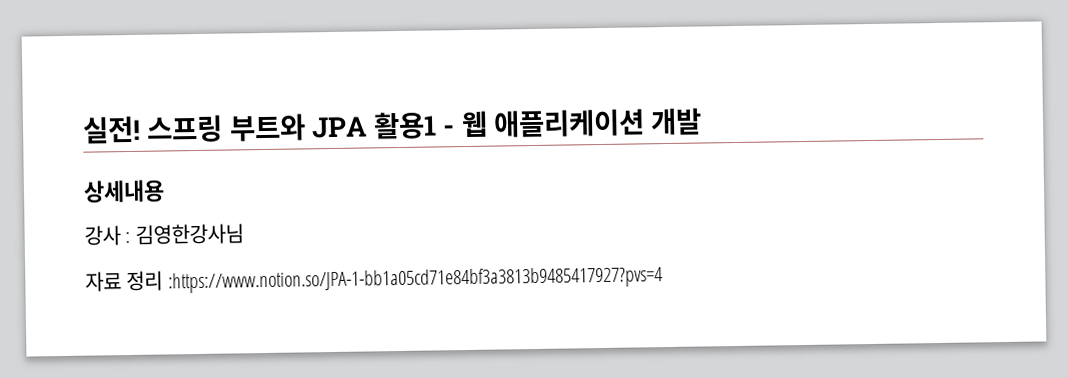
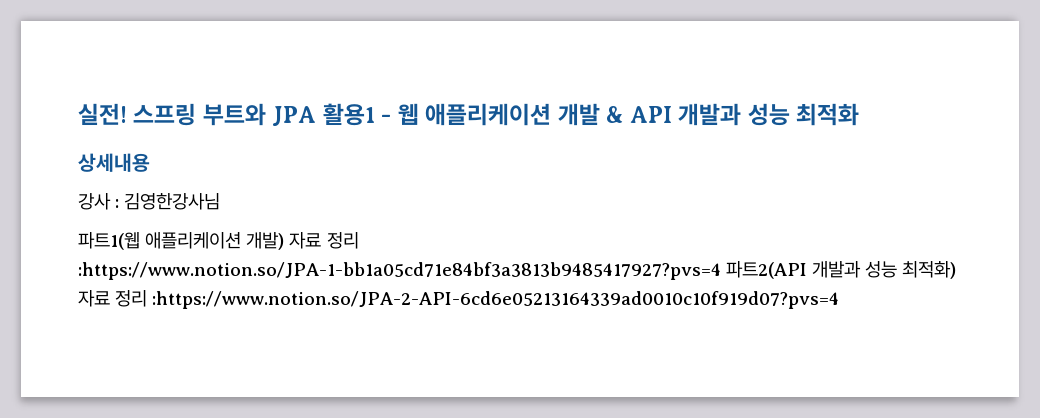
- 스프링 부트와 JPA 활용1 - 웹 애플리케이션 개발
+ 스프링 부트와 JPA 활용1 - 웹 애플리케이션 개발 & API 개발과 성능 최적화
- 자료 정리 :https://www.notion.so/JPA-1-bb1a05cd71e84bf3a3813b9485417927?pvs=4
+ 파트1(웹 애플리케이션 개발) 자료 정리 :https://www.notion.so/JPA-1-bb1a05cd71e84bf3a3813b9485417927?pvs=4 파트2(API 개발과 성능 최적화) 자료 정리 :https://www.notion.so/JPA-2-API-6cd6e05213164339ad0010c10f919d07?pvs=4

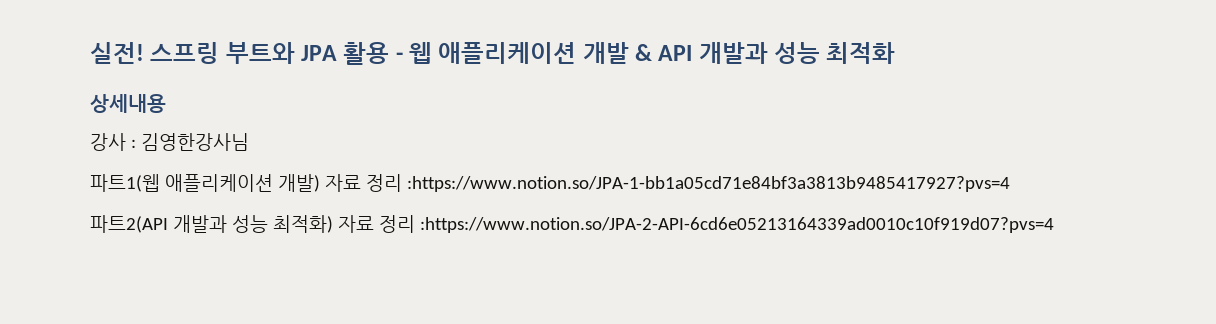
- 스프링 부트와 JPA 활용1 - 웹 애플리케이션 개발 & API 개발과 성능 최적화
+ 스프링 부트와 JPA 활용 - 웹 애플리케이션 개발 & API 개발과 성능 최적화
- 파트1(웹 애플리케이션 개발) 자료 정리 :https://www.notion.so/JPA-1-bb1a05cd71e84bf3a3813b9485417927?pvs=4 파트2(API 개발과 성능 최적화) 자료 정리 :https://www.notion.so/JPA-2-API-6cd6e05213164339ad0010c10f919d07?pvs=4
+ 파트1(웹 애플리케이션 개발) 자료 정리 :https://www.notion.so/JPA-1-bb1a05cd71e84bf3a3813b9485417927?pvs=4
+ 파트2(API 개발과 성능 최적화) 자료 정리 :https://www.notion.so/JPA-2-API-6cd6e05213164339ad0010c10f919d07?pvs=4

